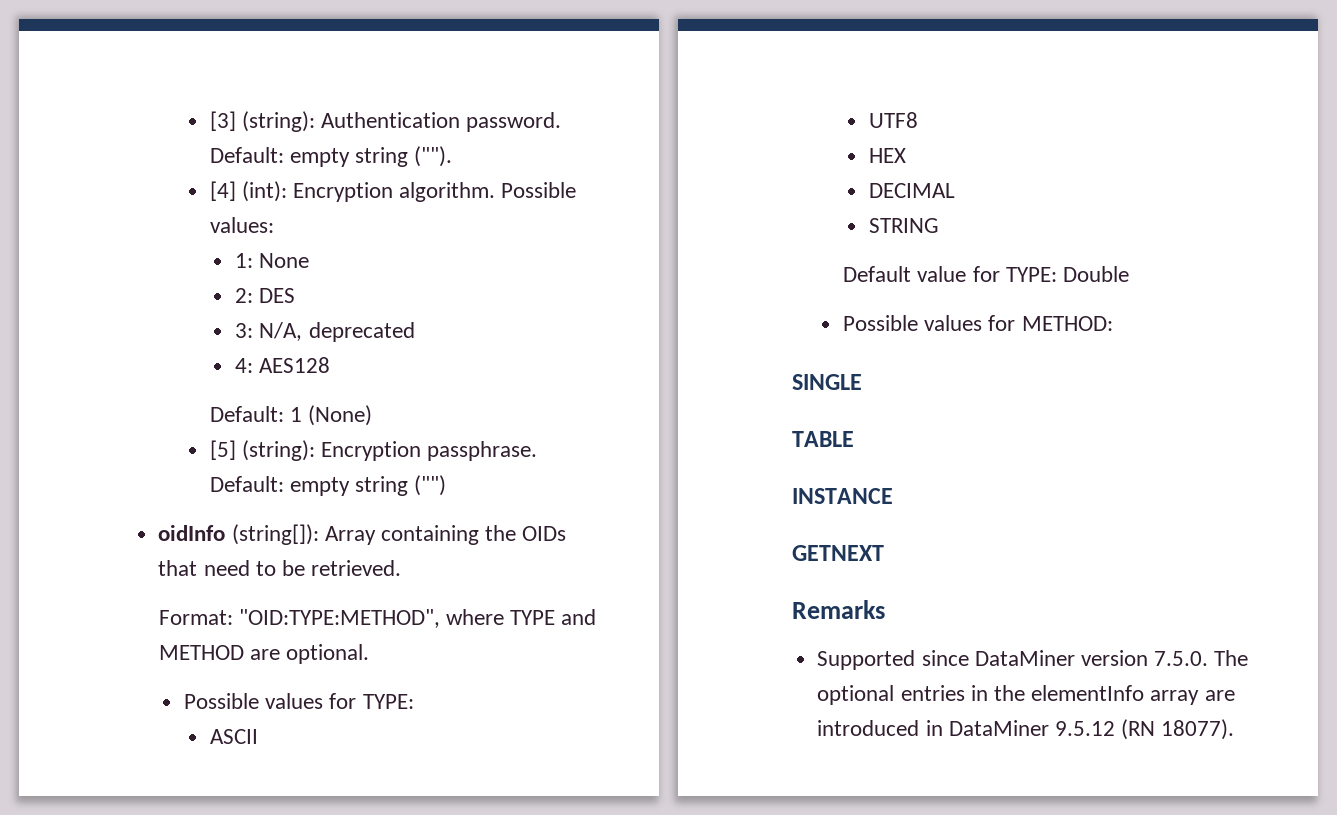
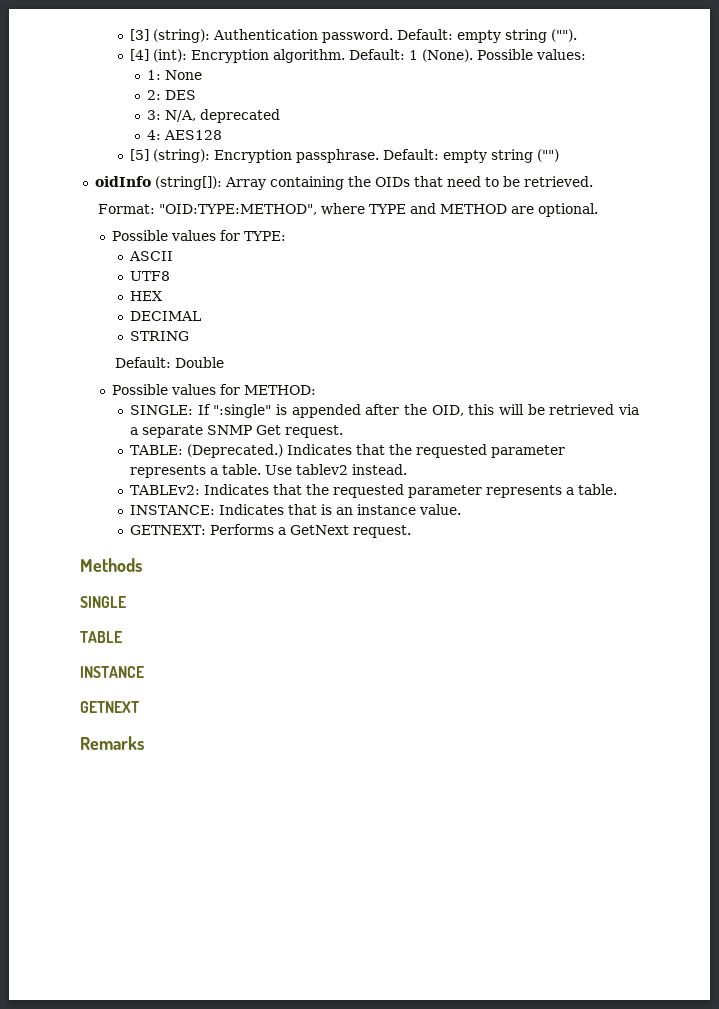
+ Default: 1 (None).
- Default: 1 (None)
- Default value for TYPE: Double
+ Default: Double
+ SINGLE: If ":single" is appended after the OID, this will be retrieved via a separate SNMP Get request.
+ TABLE: (Deprecated.) Indicates that the requested parameter represents a table. Use tablev2 instead.
+ TABLEv2: Indicates that the requested parameter represents a table.
+ INSTANCE: Indicates that is an instance value.
+ GETNEXT: Performs a GetNext request.
+ Methods
- Supported since DataMiner version 7.5.0. The optional entries in the elementInfo array are introduced in DataMiner 9.5.12 (RN 18077).

